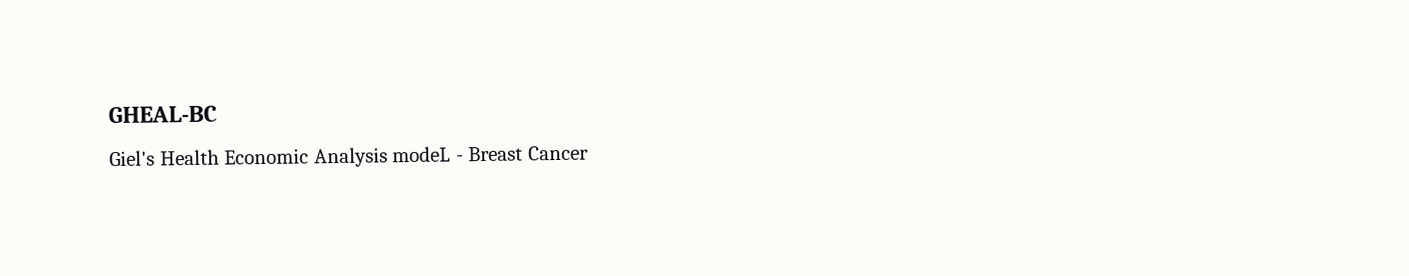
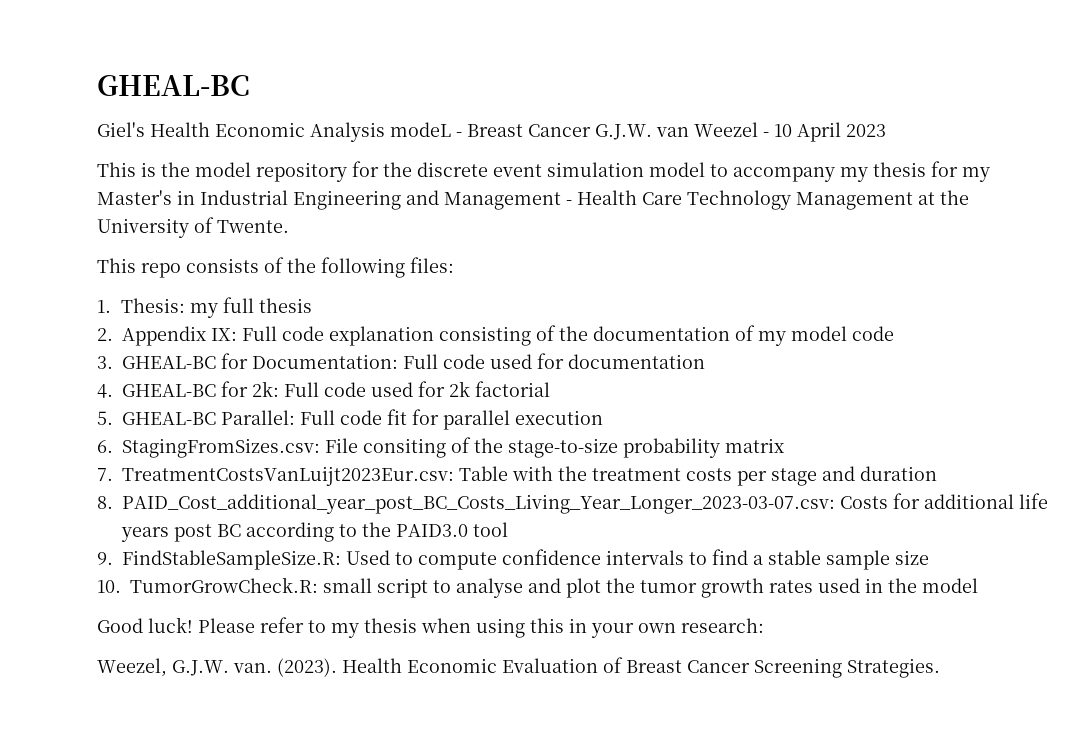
- Giel's Health Economic Analysis modeL - Breast Cancer
+ Giel's Health Economic Analysis modeL - Breast Cancer G.J.W. van Weezel - 10 April 2023
+ This is the model repository for the discrete event simulation model to accompany my thesis for my Master's in Industrial Engineering and Management - Health Care Technology Management at the University of Twente.
+ This repo consists of the following files:
+ 1. Thesis: my full thesis
+ 2. Appendix IX: Full code explanation consisting of the documentation of my model code
+ 3. GHEAL-BC for Documentation: Full code used for documentation
+ 4. GHEAL-BC for 2k: Full code used for 2k factorial
+ 5. GHEAL-BC Parallel: Full code fit for parallel execution
+ 6. StagingFromSizes.csv: File consiting of the stage-to-size probability matrix
+ 7. TreatmentCostsVanLuijt2023Eur.csv: Table with the treatment costs per stage and duration
+ 8. PAID_Cost_additional_year_post_BC_Costs_Living_Year_Longer_2023-03-07.csv: Costs for additional life years post BC according to the PAID3.0 tool
+ 9. FindStableSampleSize.R: Used to compute confidence intervals to find a stable sample size
+ 10. TumorGrowCheck.R: small script to analyse and plot the tumor growth rates used in the model
+ Good luck! Please refer to my thesis when using this in your own research:
+ Weezel, G.J.W. van. (2023). Health Economic Evaluation of Breast Cancer Screening Strategies.

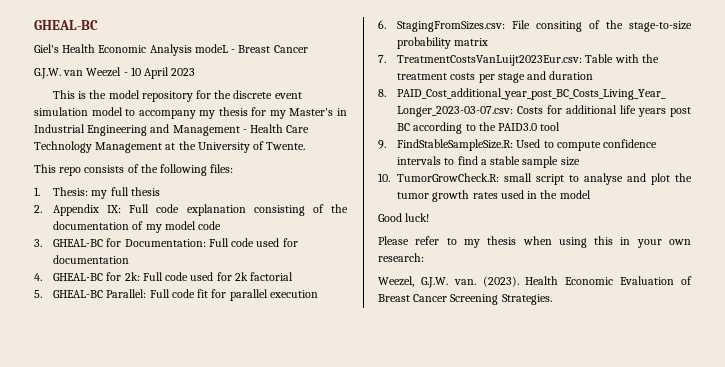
- Giel's Health Economic Analysis modeL - Breast Cancer G.J.W. van Weezel - 10 April 2023
+ Giel's Health Economic Analysis modeL - Breast Cancer
+ G.J.W. van Weezel - 10 April 2023
- Good luck! Please refer to my thesis when using this in your own research:
+ Good luck!
+ Please refer to my thesis when using this in your own research:

